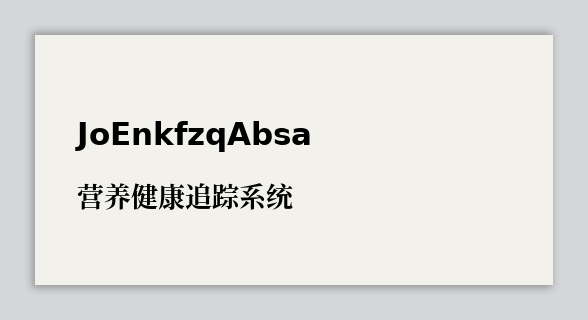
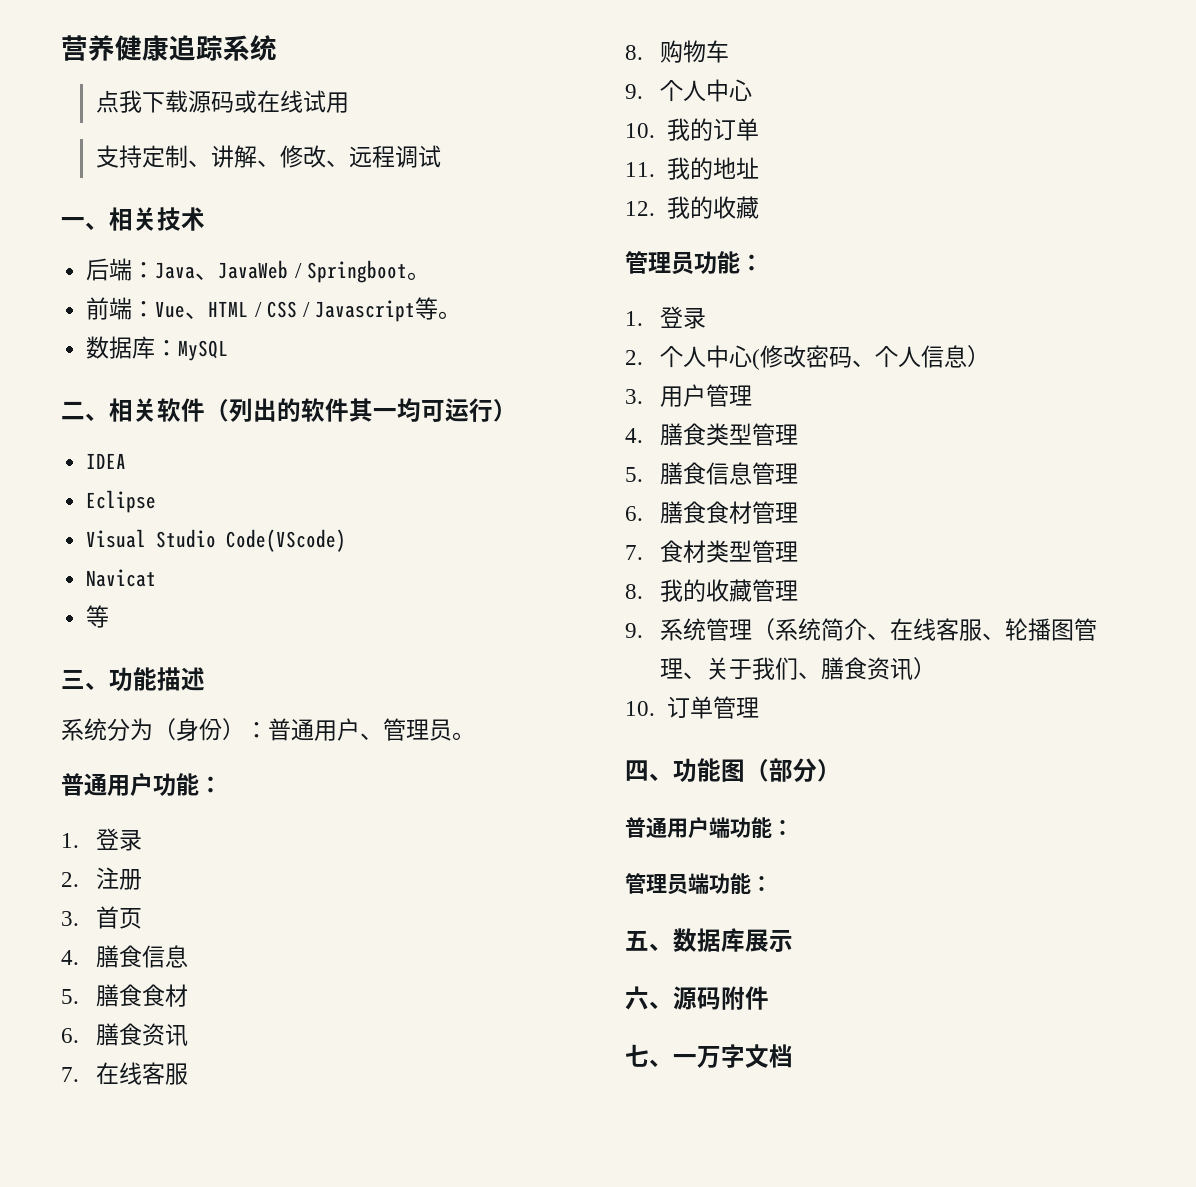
- JoEnkfzqAbsa
+ 点我下载源码或在线试用
+ 支持定制、讲解、修改、远程调试
+ 一、相关技术
+ 后端：Java、JavaWeb / Springboot。
+ 前端：Vue、HTML / CSS / Javascript等。
+ 数据库：MySQL
+ 二、相关软件（列出的软件其一均可运行）
+ IDEA
+ Eclipse
+ Visual Studio Code(VScode)
+ Navicat
+ 等
+ 三、功能描述
+ 系统分为（身份）：普通用户、管理员。
+ 普通用户功能：
+ 1.登录
+ 2.注册
+ 3.首页
+ 4.膳食信息
+ 5.膳食食材
+ 6.膳食资讯
+ 7.在线客服
+ 8.购物车
+ 9.个人中心
+ 10.我的订单
+ 11.我的地址
+ 12.我的收藏
+ 管理员功能：
+ 1.登录
+ 2.个人中心(修改密码、个人信息）
+ 3.用户管理
+ 4.膳食类型管理
+ 5.膳食信息管理
+ 6.膳食食材管理
+ 7.食材类型管理
+ 8.我的收藏管理
+ 9.系统管理（系统简介、在线客服、轮播图管理、关于我们、膳食资讯）
+ 10.订单管理
+ 四、功能图（部分）
+ 普通用户端功能：
+ 管理员端功能：
+ 五、数据库展示
+ 六、源码附件
+ 七、一万字文档

